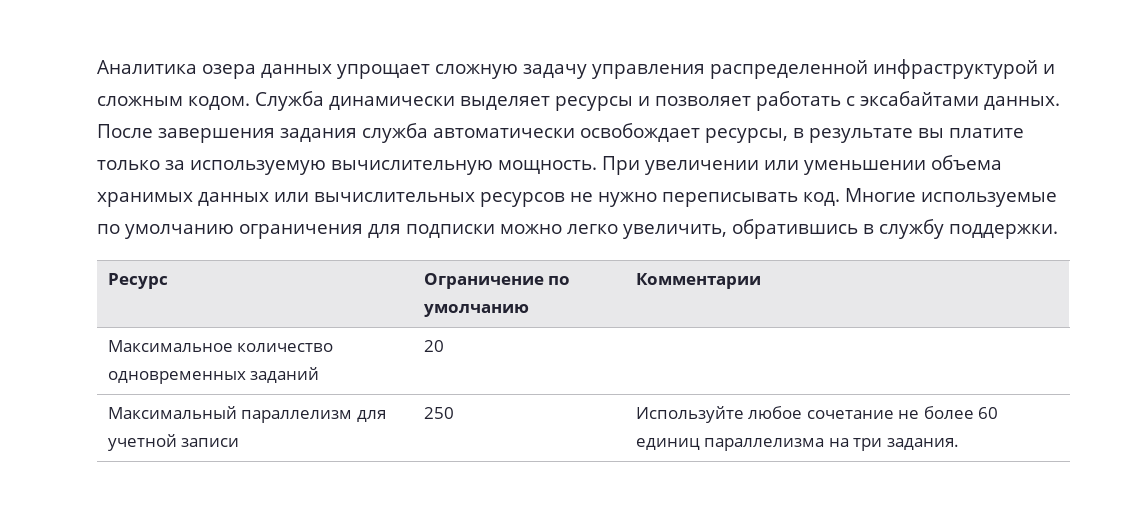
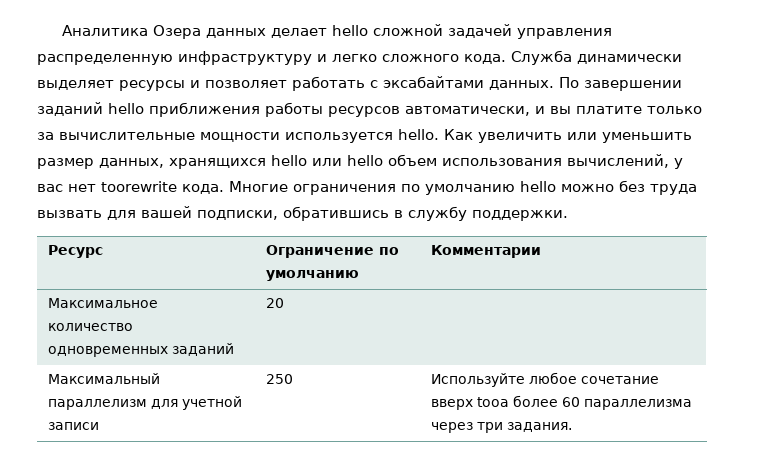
- Аналитика озера данных упрощает сложную задачу управления распределенной инфраструктурой и сложным кодом.
+ Аналитика Озера данных делает hello сложной задачей управления распределенную инфраструктуру и легко сложного кода.
- После завершения задания служба автоматически освобождает ресурсы, в результате вы платите только за используемую вычислительную мощность. При увеличении или уменьшении объема хранимых данных или вычислительных ресурсов не нужно переписывать код. Многие используемые по умолчанию ограничения для подписки можно легко увеличить, обратившись в службу поддержки.
+ По завершении заданий hello приближения работы ресурсов автоматически, и вы платите только за вычислительные мощности используется hello. Как увеличить или уменьшить размер данных, хранящихся hello или hello объем использования вычислений, у вас нет toorewrite кода. Многие ограничения по умолчанию hello можно без труда вызвать для вашей подписки, обратившись в службу поддержки.
- Максимальный параллелизм для учетной записи | 250 | Используйте любое сочетание не более 60 единиц параллелизма на три задания.
+ Максимальный параллелизм для учетной записи | 250 | Используйте любое сочетание вверх tooa более 60 параллелизма через три задания.

